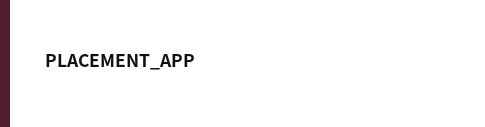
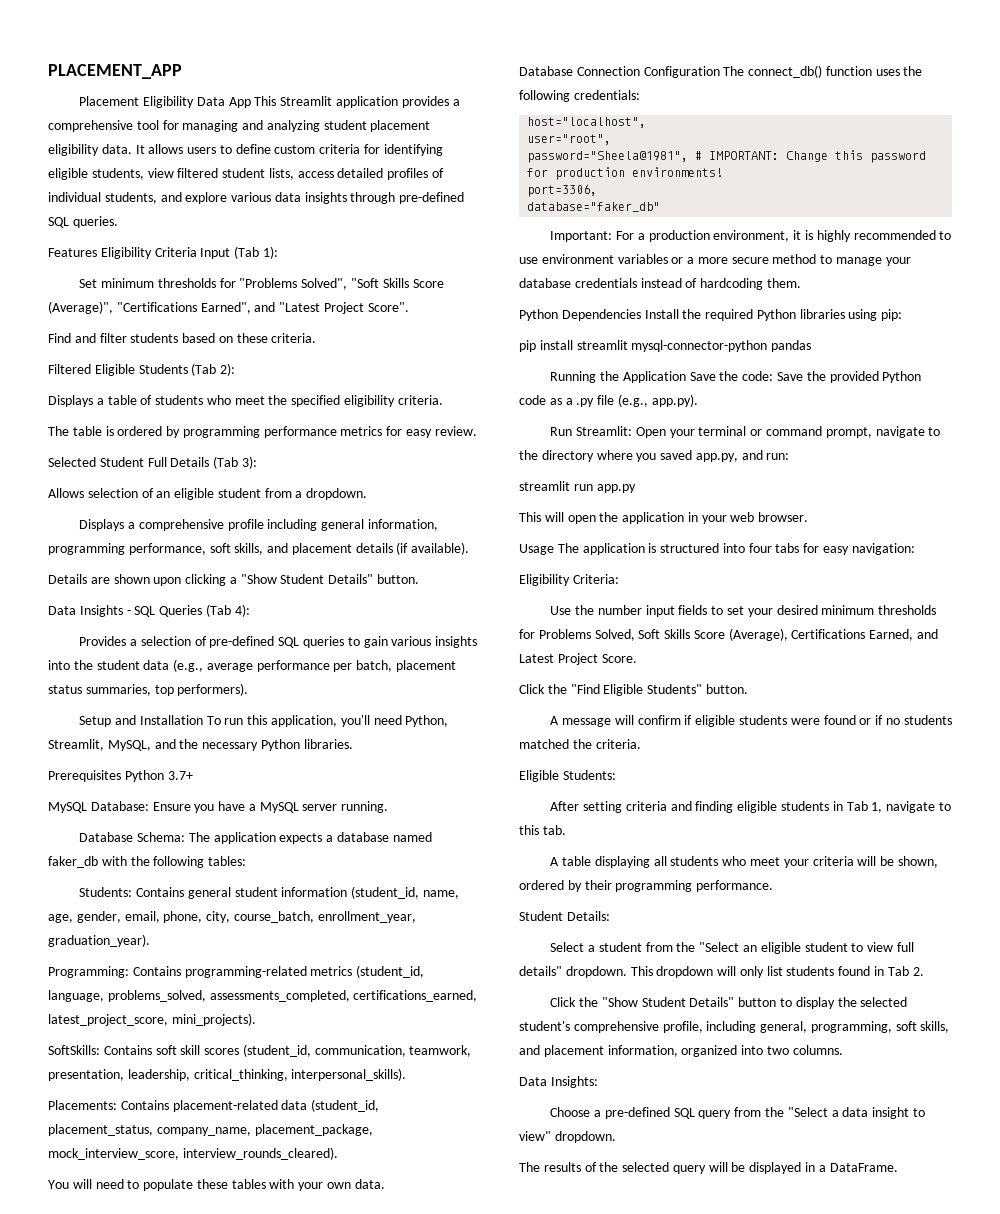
+ Placement Eligibility Data App This Streamlit application provides a comprehensive tool for managing and analyzing student placement eligibility data. It allows users to define custom criteria for identifying eligible students, view filtered student lists, access detailed profiles of individual students, and explore various data insights through pre-defined SQL queries.
+ Features Eligibility Criteria Input (Tab 1):
+ Set minimum thresholds for "Problems Solved", "Soft Skills Score (Average)", "Certifications Earned", and "Latest Project Score".
+ Find and filter students based on these criteria.
+ Filtered Eligible Students (Tab 2):
+ Displays a table of students who meet the specified eligibility criteria.
+ The table is ordered by programming performance metrics for easy review.
+ Selected Student Full Details (Tab 3):
+ Allows selection of an eligible student from a dropdown.
+ Displays a comprehensive profile including general information, programming performance, soft skills, and placement details (if available).
+ Details are shown upon clicking a "Show Student Details" button.
+ Data Insights - SQL Queries (Tab 4):
+ Provides a selection of pre-defined SQL queries to gain various insights into the student data (e.g., average performance per batch, placement status summaries, top performers).
+ Setup and Installation To run this application, you'll need Python, Streamlit, MySQL, and the necessary Python libraries.
+ Prerequisites Python 3.7+
+ MySQL Database: Ensure you have a MySQL server running.
+ Database Schema: The application expects a database named faker_db with the following tables:
+ Students: Contains general student information (student_id, name, age, gender, email, phone, city, course_batch, enrollment_year, graduation_year).
+ Programming: Contains programming-related metrics (student_id, language, problems_solved, assessments_completed, certifications_earned, latest_project_score, mini_projects).
+ SoftSkills: Contains soft skill scores (student_id, communication, teamwork, presentation, leadership, critical_thinking, interpersonal_skills).
+ Placements: Contains placement-related data (student_id, placement_status, company_name, placement_package, mock_interview_score, interview_rounds_cleared).
+ You will need to populate these tables with your own data.
+ Database Connection Configuration The connect_db() function uses the following credentials:
+ host="localhost",
+ user="root",
+ password="Sheela@1981", # IMPORTANT: Change this password for production environments!
+ port=3306,
+ database="faker_db"
+ Important: For a production environment, it is highly recommended to use environment variables or a more secure method to manage your database credentials instead of hardcoding them.
+ Python Dependencies Install the required Python libraries using pip:
+ pip install streamlit mysql-connector-python pandas
+ Running the Application Save the code: Save the provided Python code as a .py file (e.g., app.py).
+ Run Streamlit: Open your terminal or command prompt, navigate to the directory where you saved app.py, and run:
+ streamlit run app.py
+ This will open the application in your web browser.
+ Usage The application is structured into four tabs for easy navigation:
+ Eligibility Criteria:
+ Use the number input fields to set your desired minimum thresholds for Problems Solved, Soft Skills Score (Average), Certifications Earned, and Latest Project Score.
+ Click the "Find Eligible Students" button.
+ A message will confirm if eligible students were found or if no students matched the criteria.
+ Eligible Students:
+ After setting criteria and finding eligible students in Tab 1, navigate to this tab.
+ A table displaying all students who meet your criteria will be shown, ordered by their programming performance.
+ Student Details:
+ Select a student from the "Select an eligible student to view full details" dropdown. This dropdown will only list students found in Tab 2.
+ Click the "Show Student Details" button to display the selected student's comprehensive profile, including general, programming, soft skills, and placement information, organized into two columns.
+ Data Insights:
+ Choose a pre-defined SQL query from the "Select a data insight to view" dropdown.
+ The results of the selected query will be displayed in a DataFrame.

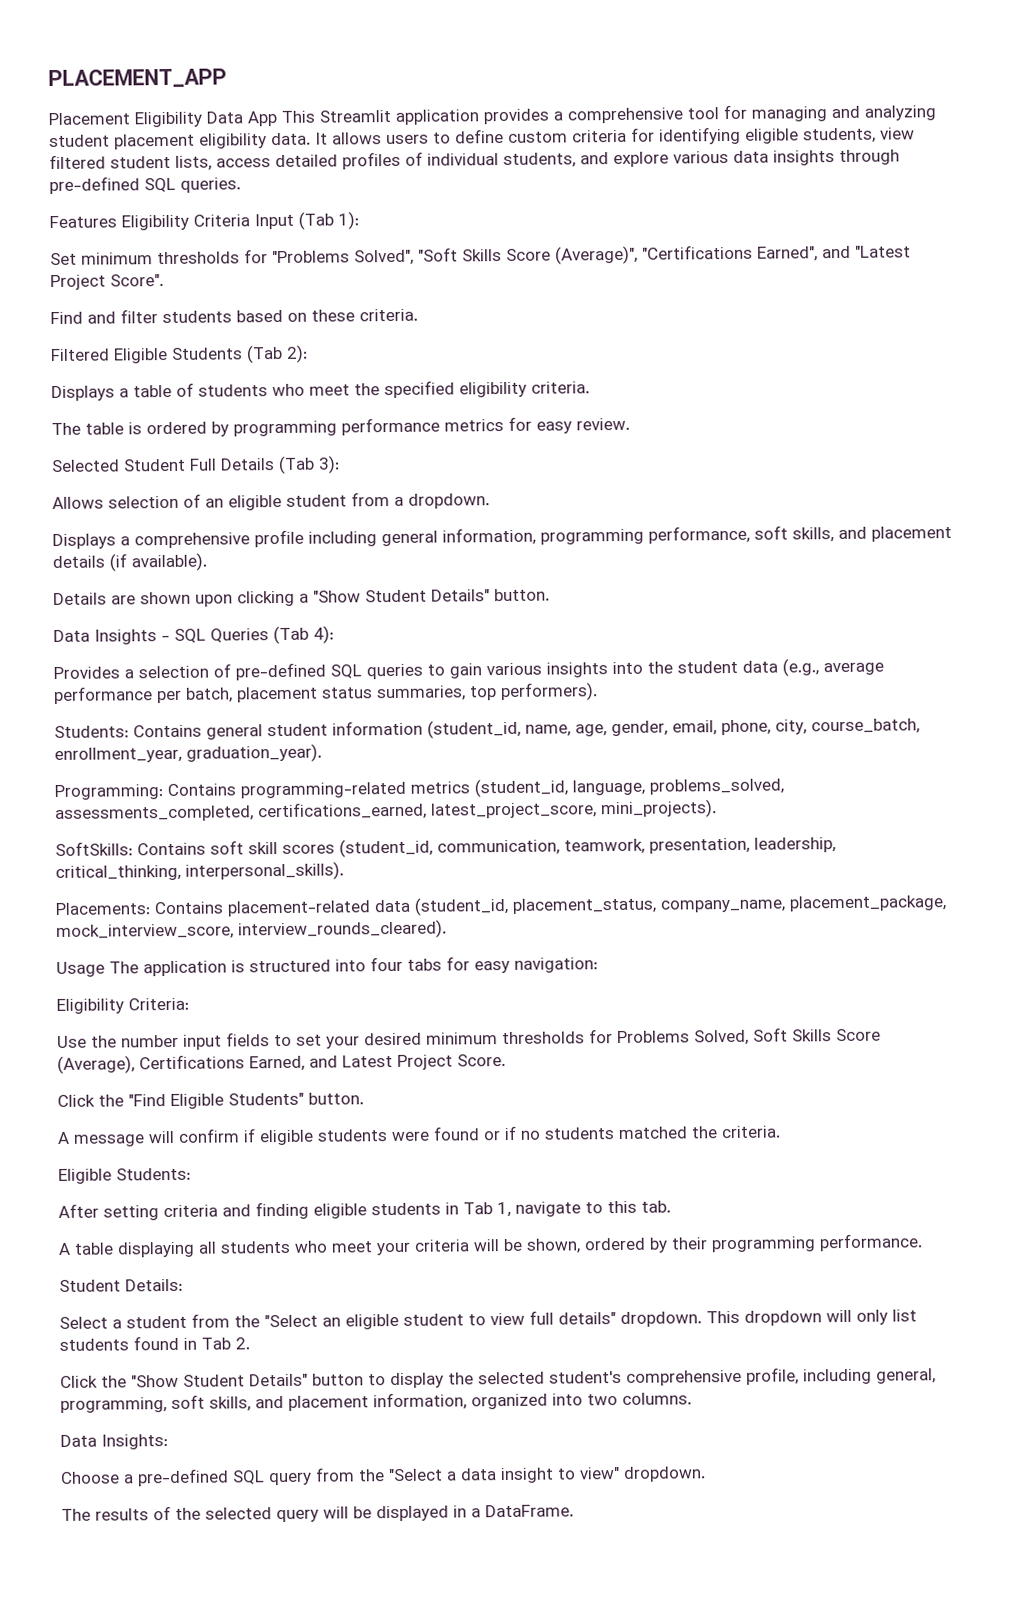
- Setup and Installation To run this application, you'll need Python, Streamlit, MySQL, and the necessary Python libraries.
- Prerequisites Python 3.7+
- MySQL Database: Ensure you have a MySQL server running.
- Database Schema: The application expects a database named faker_db with the following tables:
- You will need to populate these tables with your own data.
- Database Connection Configuration The connect_db() function uses the following credentials:
- host="localhost",
- user="root",
- password="Sheela@1981", # IMPORTANT: Change this password for production environments!
- port=3306,
- database="faker_db"
- Important: For a production environment, it is highly recommended to use environment variables or a more secure method to manage your database credentials instead of hardcoding them.
- Python Dependencies Install the required Python libraries using pip:
- pip install streamlit mysql-connector-python pandas
- Running the Application Save the code: Save the provided Python code as a .py file (e.g., app.py).
- Run Streamlit: Open your terminal or command prompt, navigate to the directory where you saved app.py, and run:
- streamlit run app.py
- This will open the application in your web browser.

